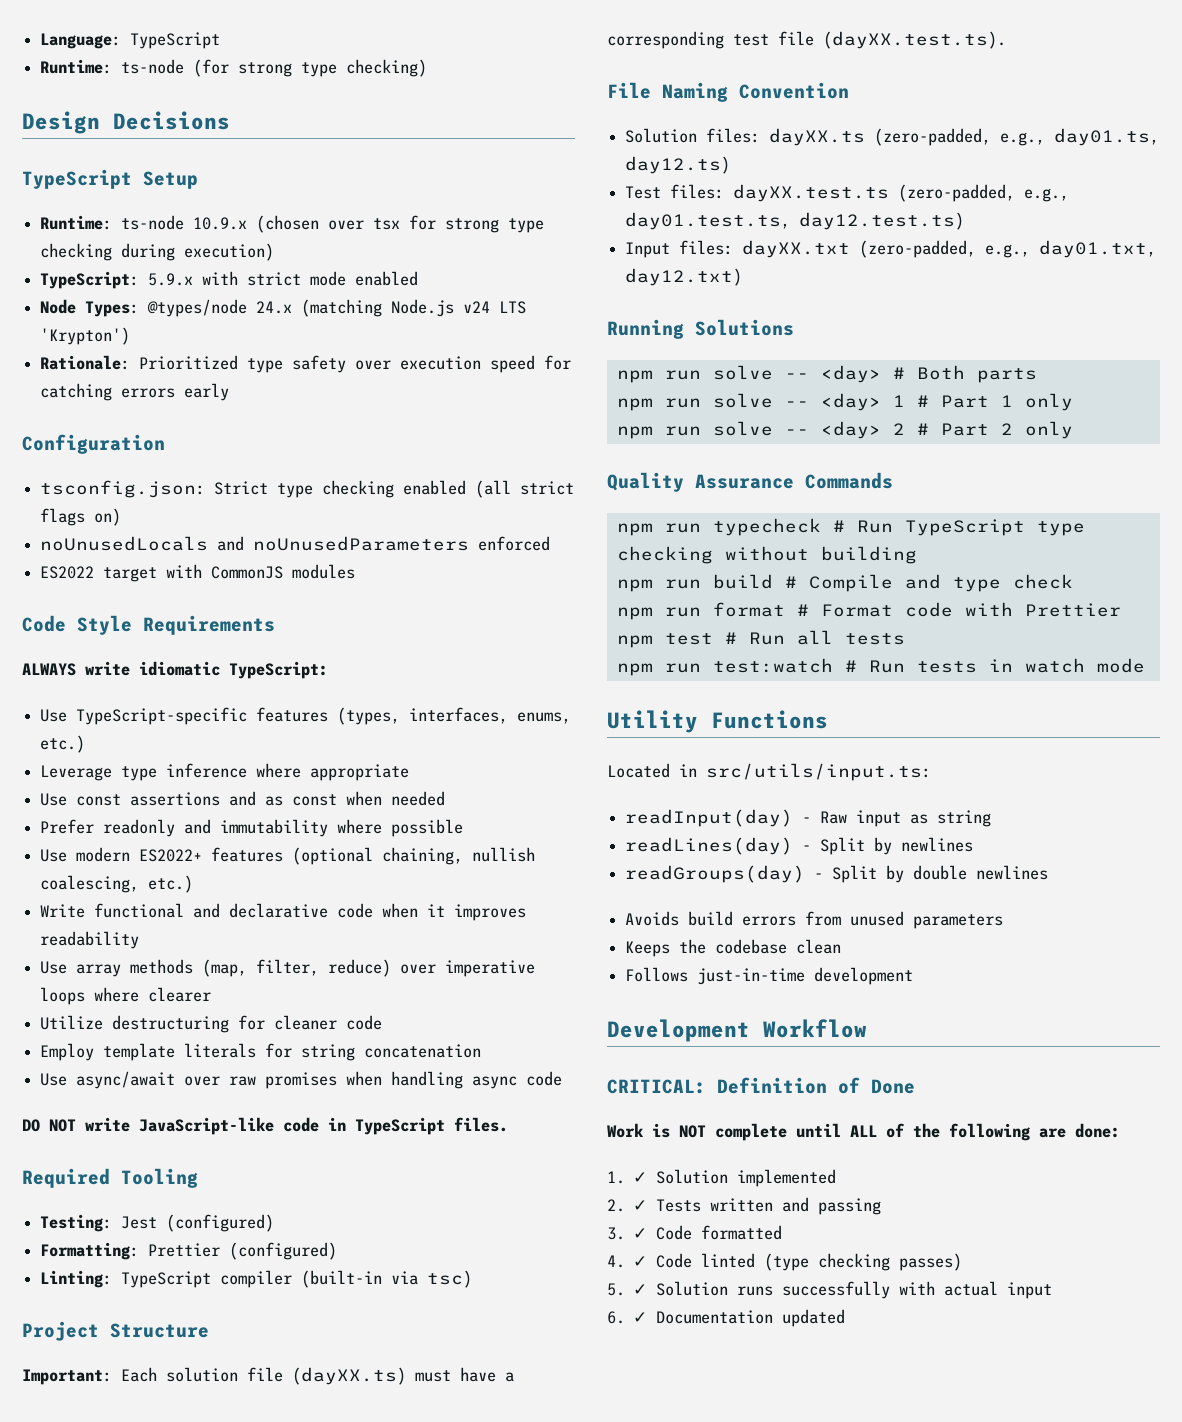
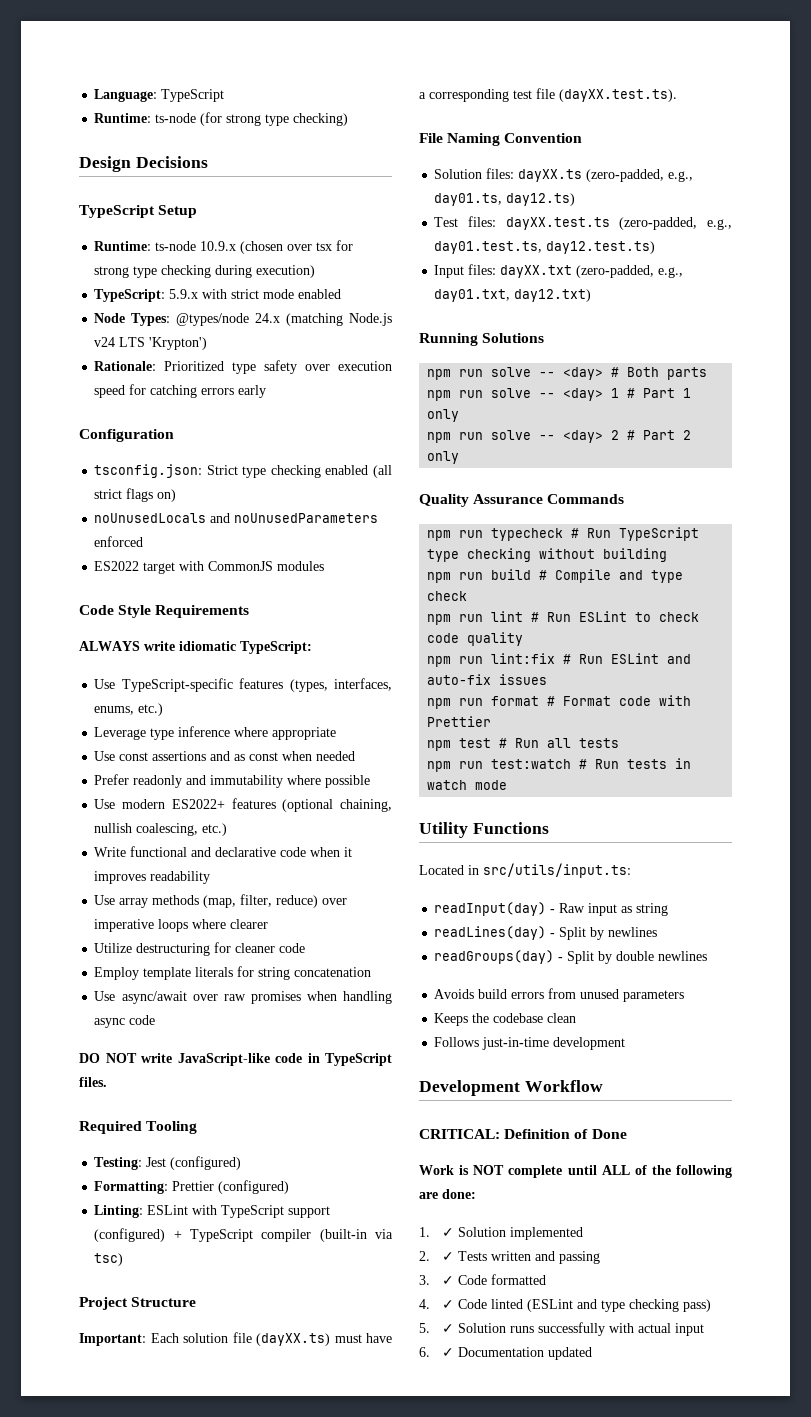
- Linting: TypeScript compiler (built-in via tsc)
+ Linting: ESLint with TypeScript support (configured) + TypeScript compiler (built-in via tsc)
+ npm run lint # Run ESLint to check code quality
+ npm run lint:fix # Run ESLint and auto-fix issues
- 4. ✓ Code linted (type checking passes)
+ 4. ✓ Code linted (ESLint and type checking pass)

